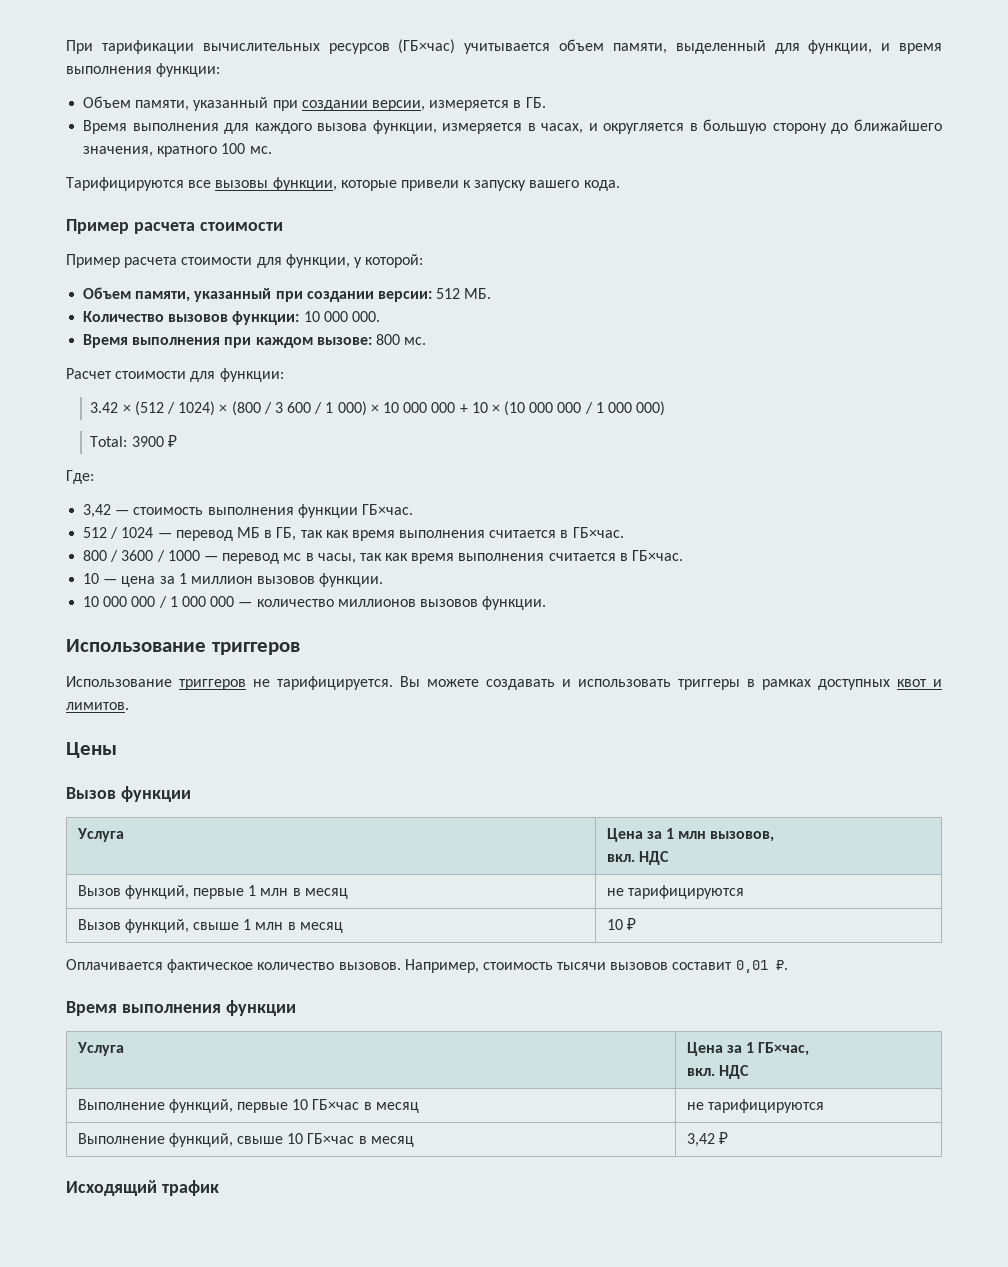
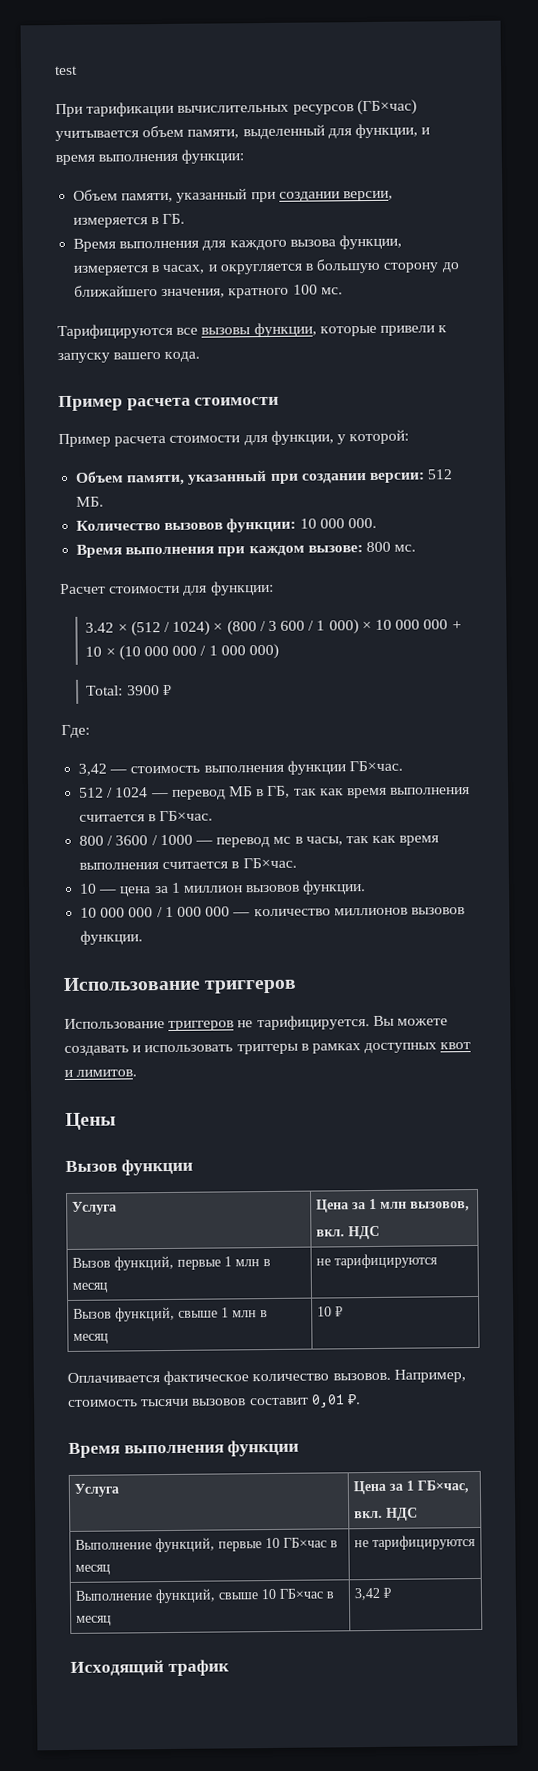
+ test

